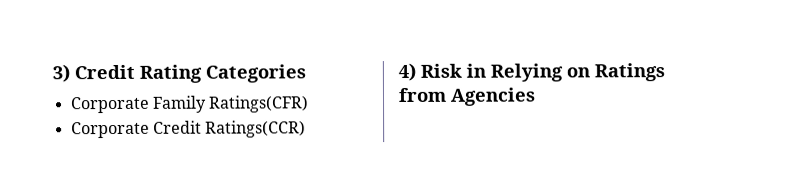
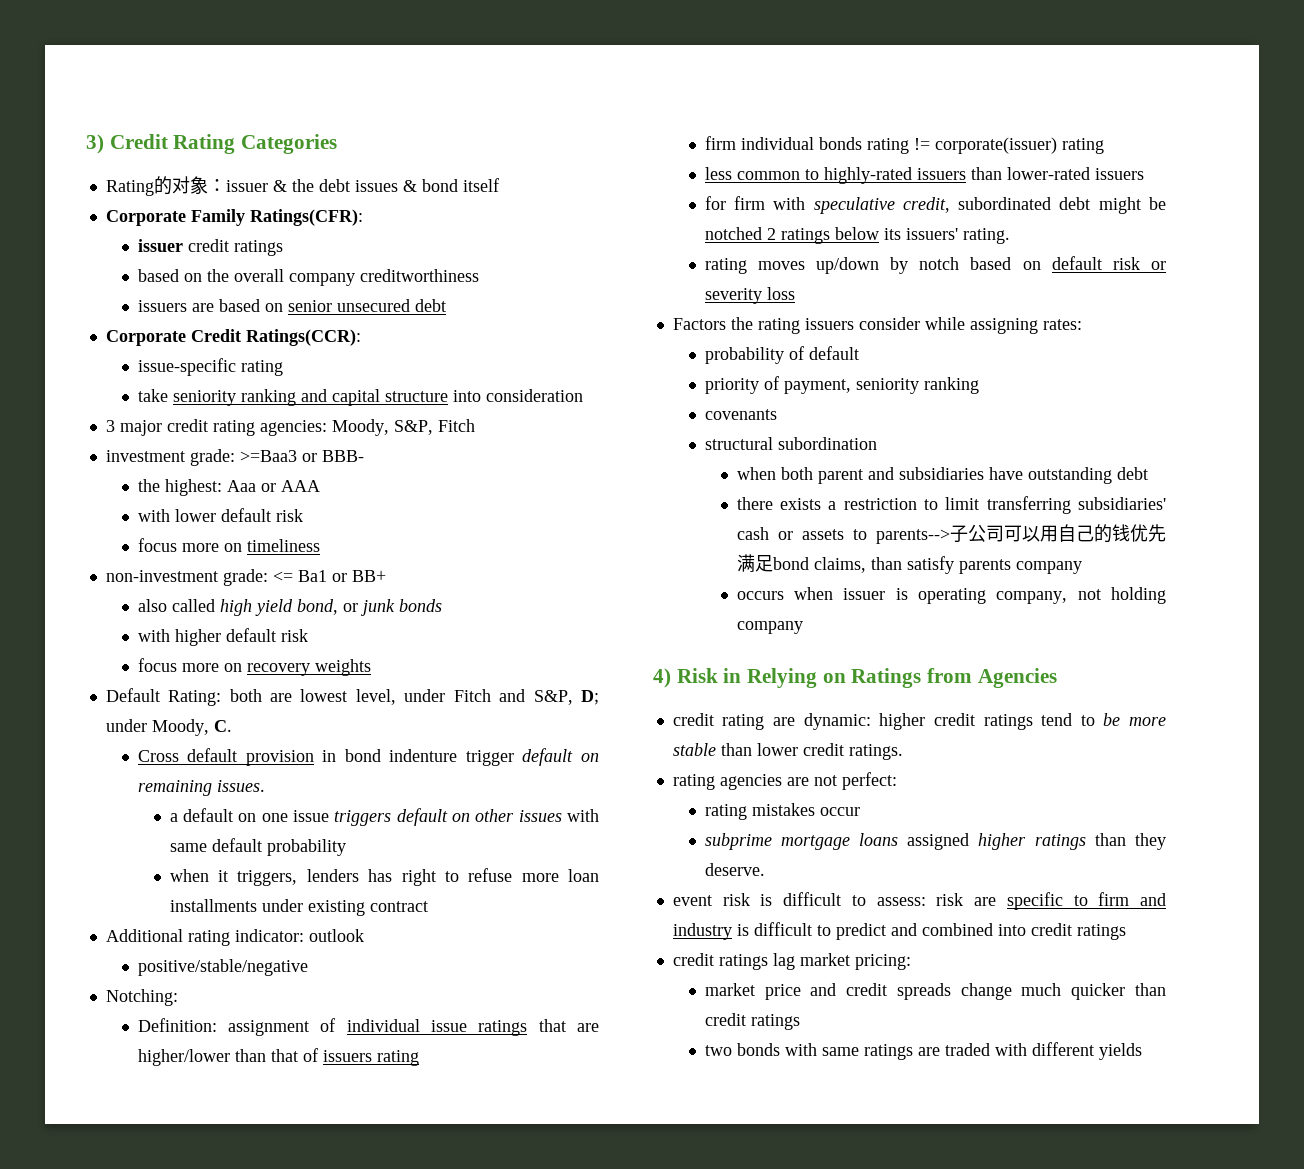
- Corporate Family Ratings(CFR)
- Corporate Credit Ratings(CCR)
+ Rating的对象：issuer & the debt issues & bond itself
+ Corporate Family Ratings(CFR):
+ issuer credit ratings
+ based on the overall company creditworthiness
+ issuers are based on senior unsecured debt
+ Corporate Credit Ratings(CCR):
+ issue-specific rating
+ take seniority ranking and capital structure into consideration
+ 3 major credit rating agencies: Moody, S&P, Fitch
+ investment grade: >=Baa3 or BBB-
+ the highest: Aaa or AAA
+ with lower default risk
+ focus more on timeliness
+ non-investment grade: <= Ba1 or BB+
+ also called high yield bond, or junk bonds
+ with higher default risk
+ focus more on recovery weights
+ Default Rating: both are lowest level, under Fitch and S&P, D; under Moody, C.
+ Cross default provision in bond indenture trigger default on remaining issues.
+ a default on one issue triggers default on other issues with same default probability
+ when it triggers, lenders has right to refuse more loan installments under existing contract
+ Additional rating indicator: outlook
+ positive/stable/negative
+ Notching:
+ Definition: assignment of individual issue ratings that are higher/lower than that of issuers rating
+ firm individual bonds rating != corporate(issuer) rating
+ less common to highly-rated issuers than lower-rated issuers
+ for firm with speculative credit, subordinated debt might be notched 2 ratings below its issuers' rating.
+ rating moves up/down by notch based on default risk or severity loss
+ Factors the rating issuers consider while assigning rates:
+ probability of default
+ priority of payment, seniority ranking
+ covenants
+ structural subordination
+ when both parent and subsidiaries have outstanding debt
+ there exists a restriction to limit transferring subsidiaries' cash or assets to parents-->子公司可以用自己的钱优先满足bond claims, than satisfy parents company
+ occurs when issuer is operating company, not holding company
+ credit rating are dynamic: higher credit ratings tend to be more stable than lower credit ratings.
+ rating agencies are not perfect:
+ rating mistakes occur
+ subprime mortgage loans assigned higher ratings than they deserve.
+ event risk is difficult to assess: risk are specific to firm and industry is difficult to predict and combined into credit ratings
+ credit ratings lag market pricing:
+ market price and credit spreads change much quicker than credit ratings
+ two bonds with same ratings are traded with different yields

